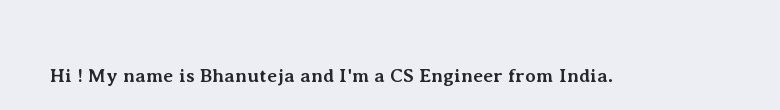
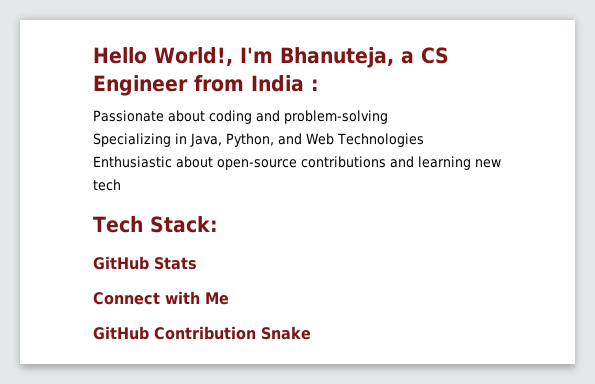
- Hi ! My name is Bhanuteja and I'm a CS Engineer from India.
+ Hello World!, I'm Bhanuteja, a CS Engineer from India :
+ Passionate about coding and problem-solving
+ Specializing in Java, Python, and Web Technologies
+ Enthusiastic about open-source contributions and learning new tech
+ Tech Stack:
+ GitHub Stats
+ Connect with Me
+ GitHub Contribution Snake

